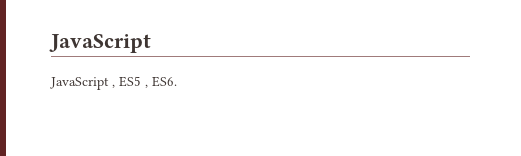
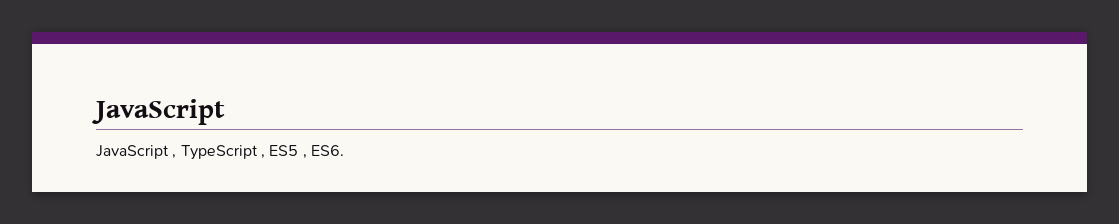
- JavaScript , ES5 , ES6.
+ JavaScript , TypeScript , ES5 , ES6.

